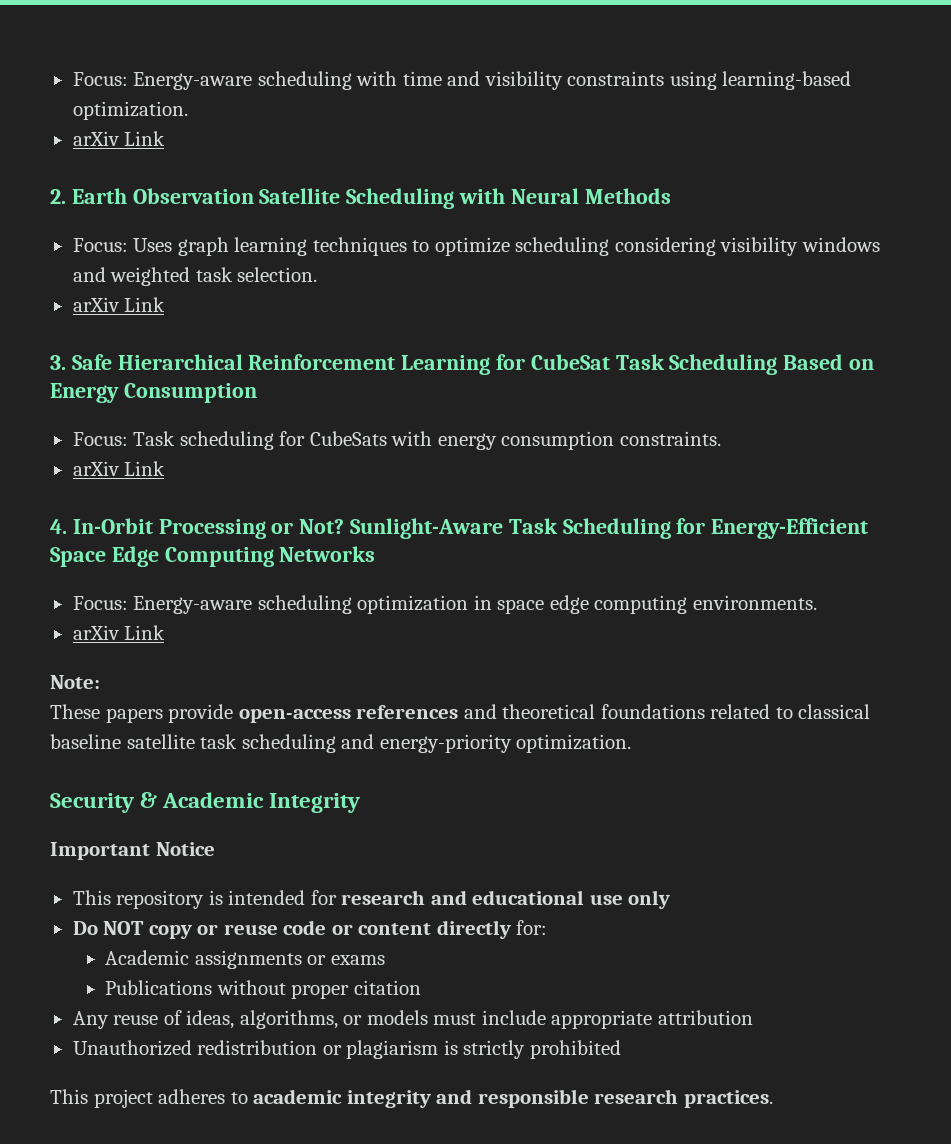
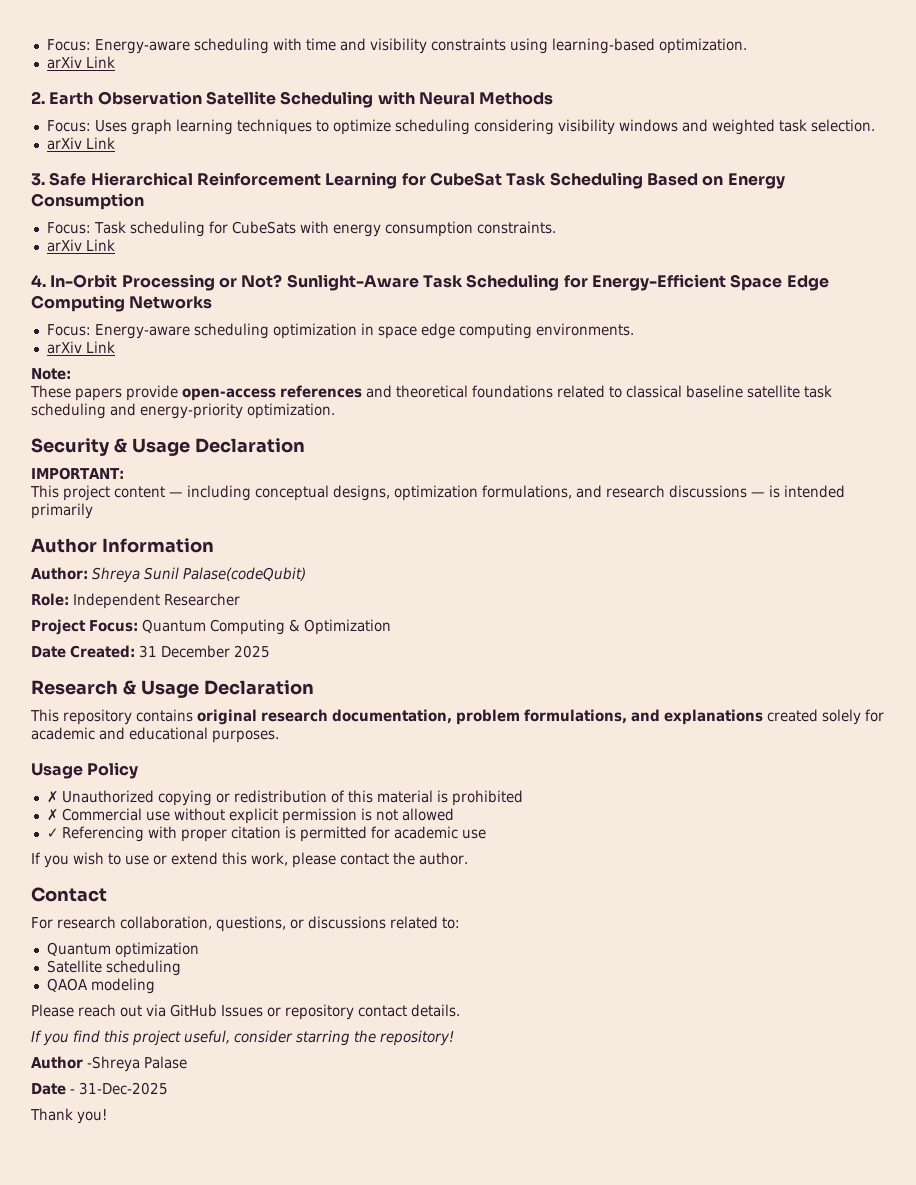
- Security & Academic Integrity
- Important Notice
- This repository is intended for research and educational use only
- Do NOT copy or reuse code or content directly for:
- Academic assignments or exams
- Publications without proper citation
- Any reuse of ideas, algorithms, or models must include appropriate attribution
- Unauthorized redistribution or plagiarism is strictly prohibited
- This project adheres to academic integrity and responsible research practices.
+ Security & Usage Declaration
+ IMPORTANT:
+ This project content — including conceptual designs, optimization formulations, and research discussions — is intended primarily
+ Author Information
+ Author: Shreya Sunil Palase(codeQubit)
+ Role: Independent Researcher
+ Project Focus: Quantum Computing & Optimization
+ Date Created: 31 December 2025
+ Research & Usage Declaration
+ This repository contains original research documentation, problem formulations, and explanations created solely for academic and educational purposes.
+ Usage Policy
+ ✗ Unauthorized copying or redistribution of this material is prohibited
+ ✗ Commercial use without explicit permission is not allowed
+ ✓ Referencing with proper citation is permitted for academic use
+ If you wish to use or extend this work, please contact the author.
+ Contact
+ For research collaboration, questions, or discussions related to:
+ Quantum optimization
+ Satellite scheduling
+ QAOA modeling
+ Please reach out via GitHub Issues or repository contact details.
+ If you find this project useful, consider starring the repository!
+ Author -Shreya Palase
+ Date - 31-Dec-2025
+ Thank you!

